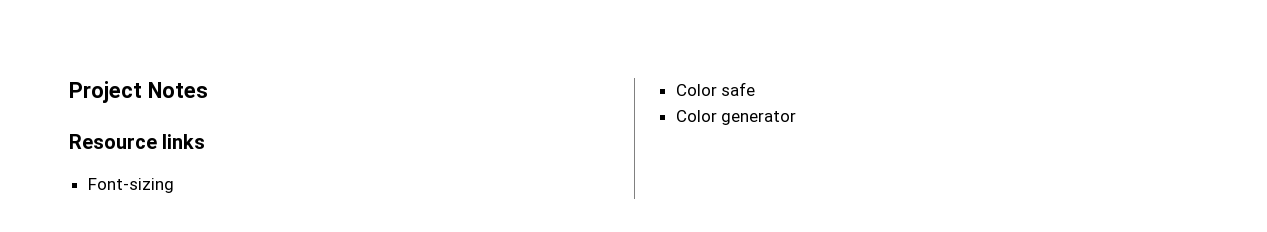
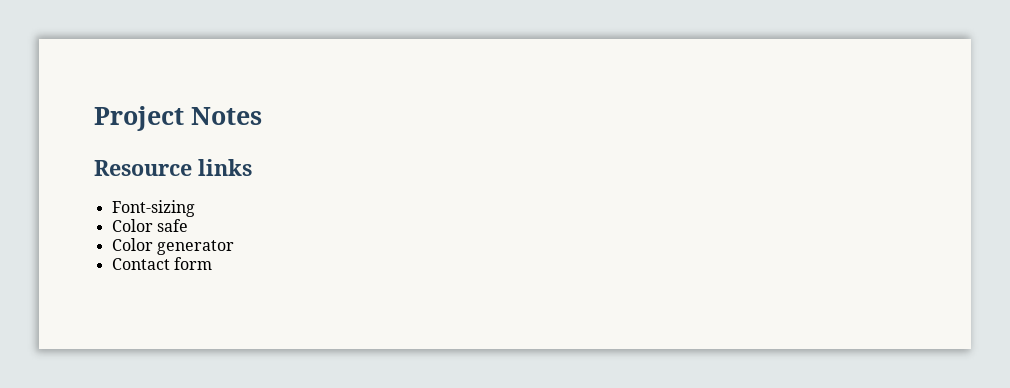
+ Contact form

